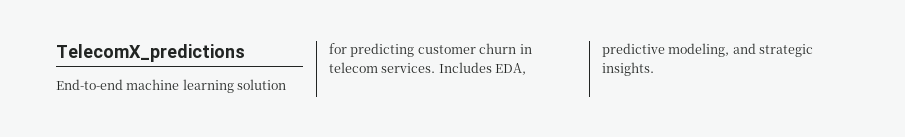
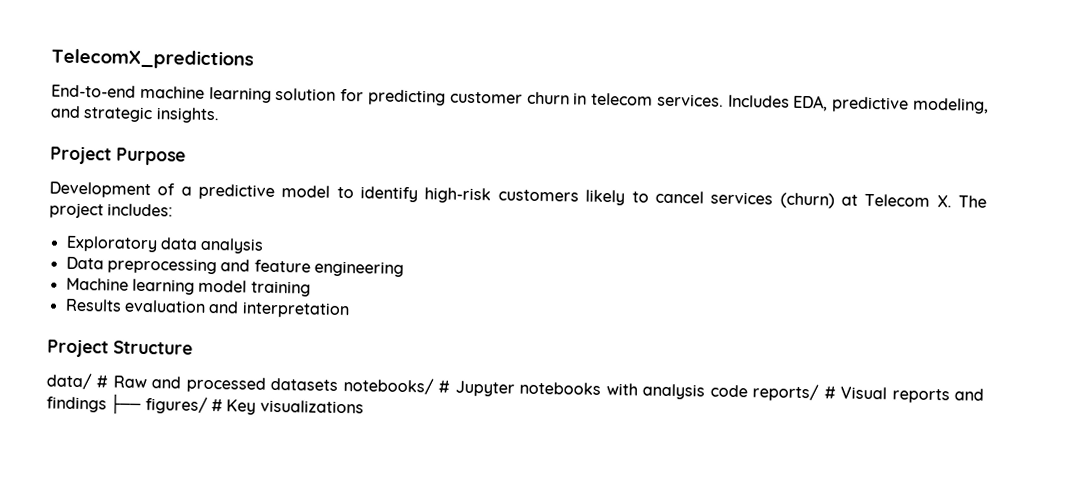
+ Project Purpose
+ Development of a predictive model to identify high-risk customers likely to cancel services (churn) at Telecom X. The project includes:
+ Exploratory data analysis
+ Data preprocessing and feature engineering
+ Machine learning model training
+ Results evaluation and interpretation
+ Project Structure
+ data/ # Raw and processed datasets notebooks/ # Jupyter notebooks with analysis code reports/ # Visual reports and findings ├── figures/ # Key visualizations

